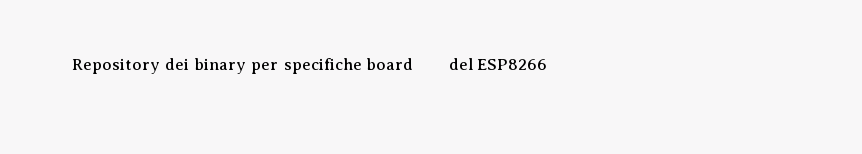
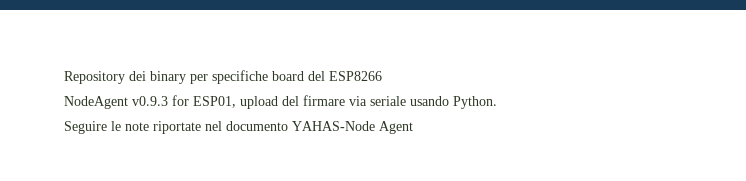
+ NodeAgent v0.9.3 for ESP01, upload del firmare via seriale usando Python.
+ Seguire le note riportate nel documento YAHAS-Node Agent

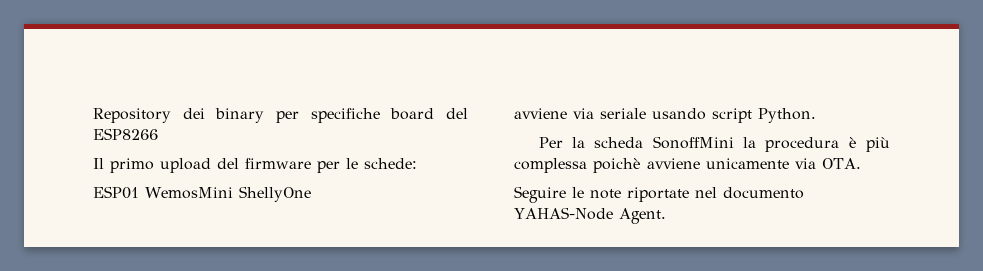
- NodeAgent v0.9.3 for ESP01, upload del firmare via seriale usando Python.
+ Il primo upload del firmware per le schede:
+ ESP01 WemosMini ShellyOne
+ avviene via seriale usando script Python.
+ Per la scheda SonoffMini la procedura è più complessa poichè avviene unicamente via OTA.
- Seguire le note riportate nel documento YAHAS-Node Agent
+ Seguire le note riportate nel documento YAHAS-Node Agent.

